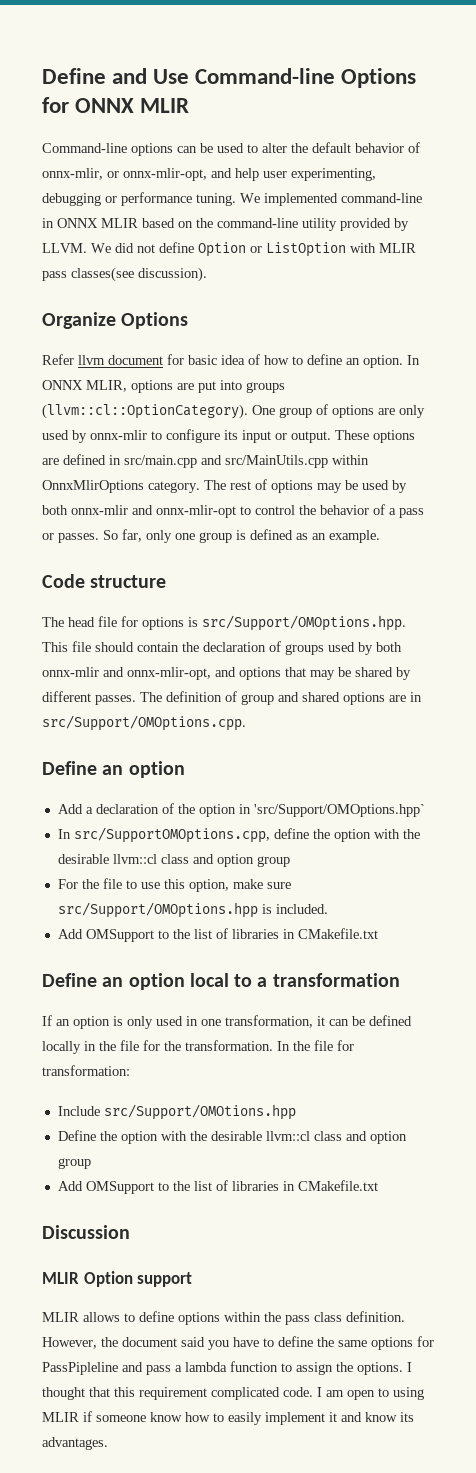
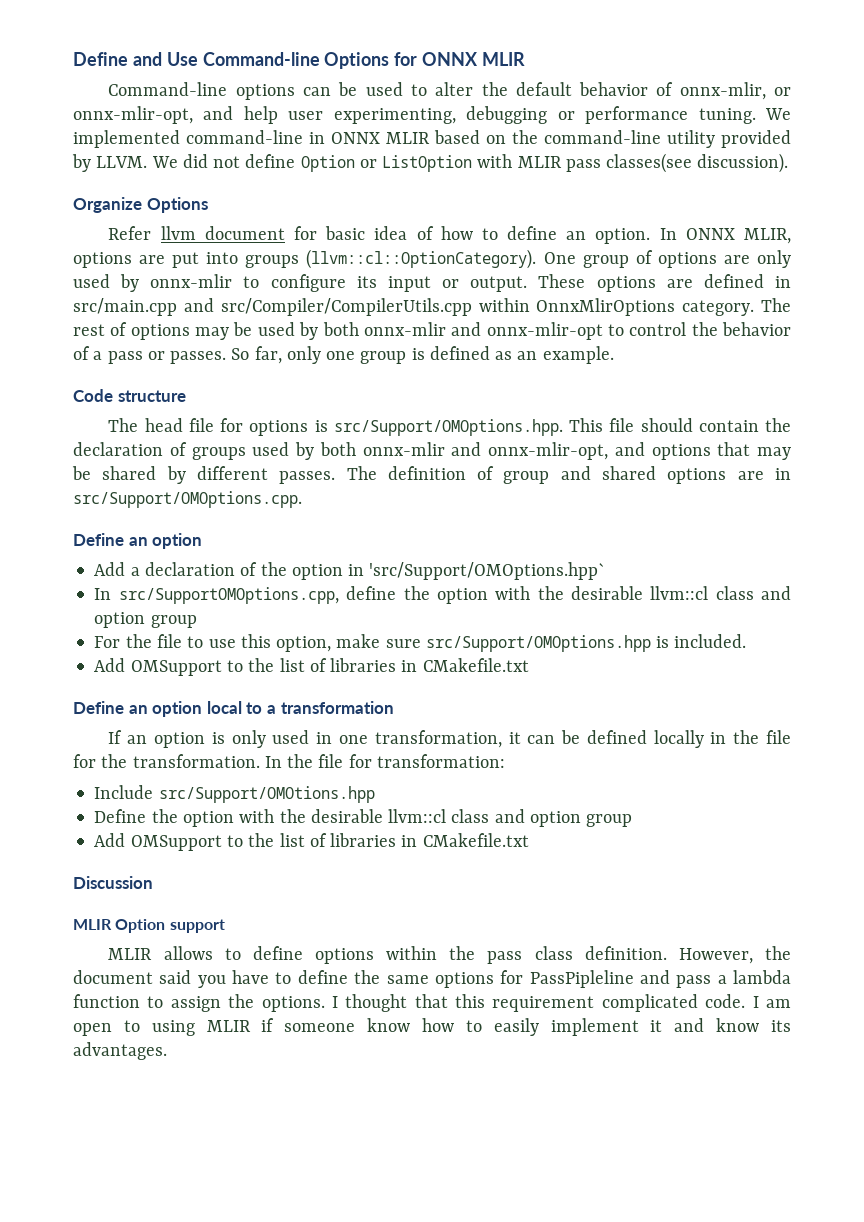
- These options are defined in src/main.cpp and src/MainUtils.cpp within OnnxMlirOptions category.
+ These options are defined in src/main.cpp and src/Compiler/CompilerUtils.cpp within OnnxMlirOptions category.

